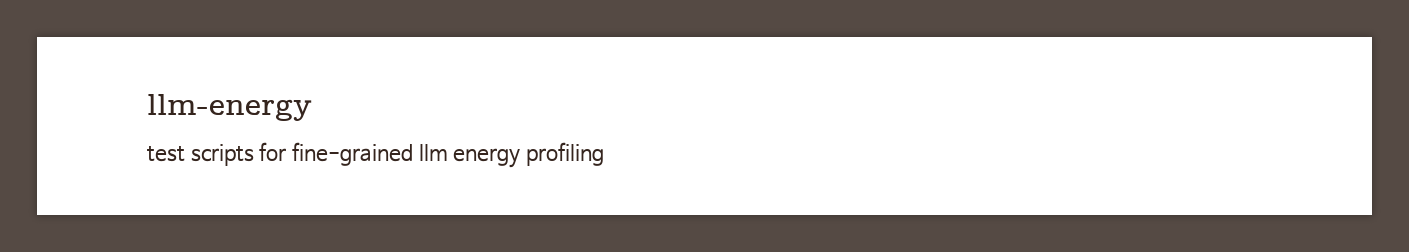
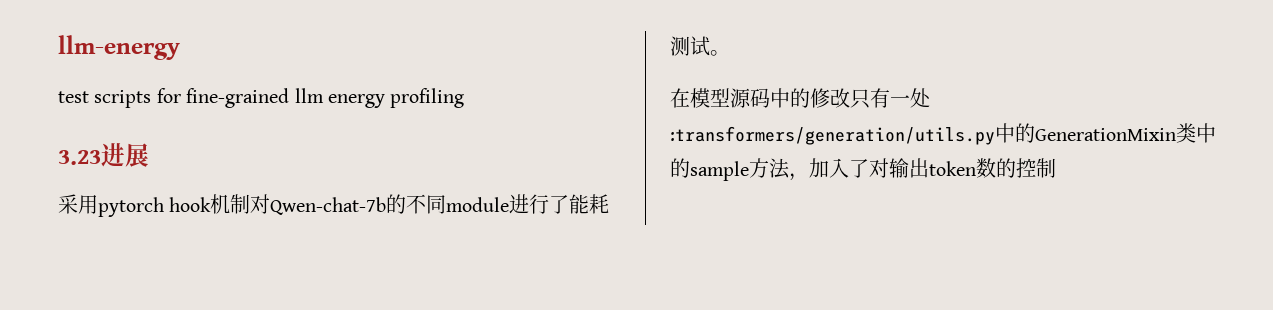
+ 3.23进展
+ 采用pytorch hook机制对Qwen-chat-7b的不同module进行了能耗测试。
+ 在模型源码中的修改只有一处:transformers/generation/utils.py中的GenerationMixin类中的sample方法，加入了对输出token数的控制

